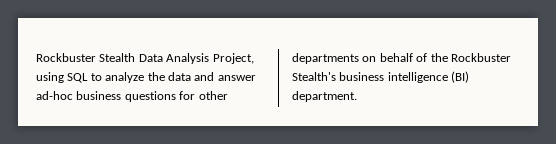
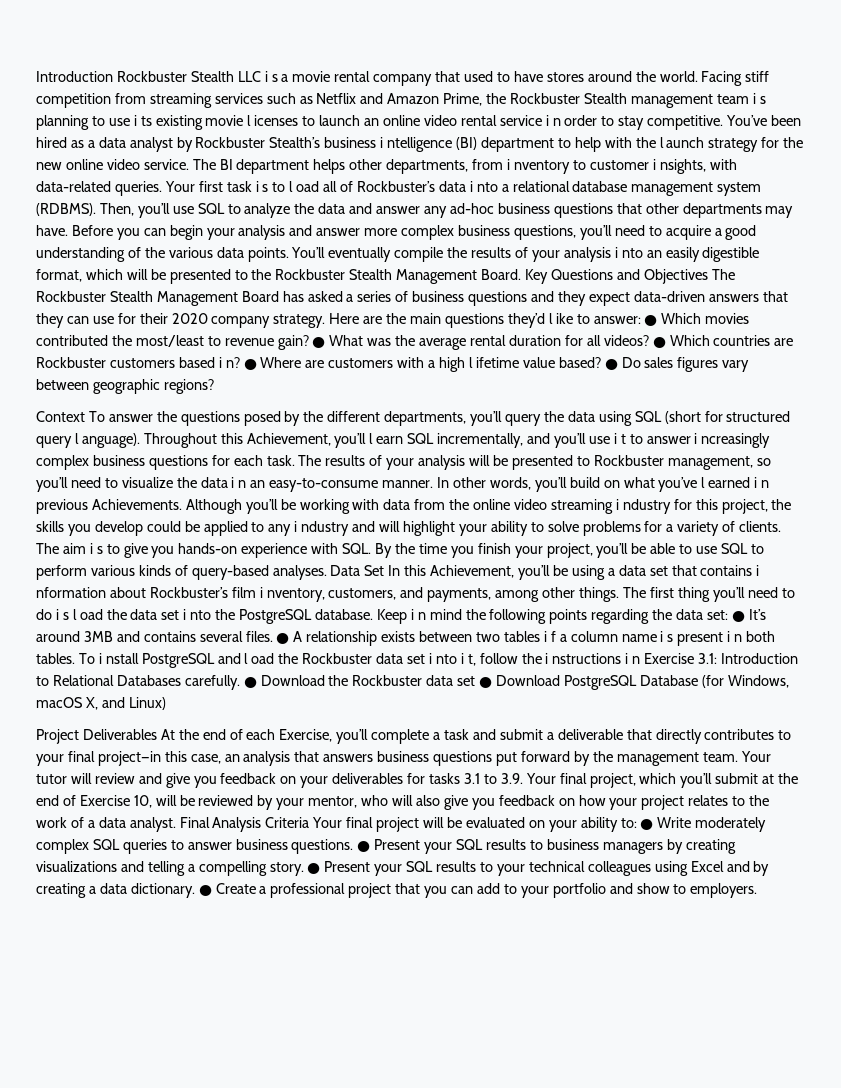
- Rockbuster Stealth Data Analysis Project, using SQL to analyze the data and answer ad-hoc business questions for other departments on behalf of the Rockbuster Stealth's business intelligence (BI) department.
+ Introduction Rockbuster Stealth LLC i s a movie rental company that used to have stores around the world. Facing stiff competition from streaming services such as Netflix and Amazon Prime, the Rockbuster Stealth management team i s planning to use i ts existing movie l icenses to launch an online video rental service i n order to stay competitive. You’ve been hired as a data analyst by Rockbuster Stealth’s business i ntelligence (BI) department to help with the l aunch strategy for the new online video service. The BI department helps other departments, from i nventory to customer i nsights, with data-related queries. Your first task i s to l oad all of Rockbuster’s data i nto a relational database management system (RDBMS). Then, you’ll use SQL to analyze the data and answer any ad-hoc business questions that other departments may have. Before you can begin your analysis and answer more complex business questions, you’ll need to acquire a good understanding of the various data points. You’ll eventually compile the results of your analysis i nto an easily digestible format, which will be presented to the Rockbuster Stealth Management Board. Key Questions and Objectives The Rockbuster Stealth Management Board has asked a series of business questions and they expect data-driven answers that they can use for their 2020 company strategy. Here are the main questions they’d l ike to answer: ● Which movies contributed the most/least to revenue gain? ● What was the average rental duration for all videos? ● Which countries are Rockbuster customers based i n? ● Where are customers with a high l ifetime value based? ● Do sales figures vary between geographic regions?
+ Context To answer the questions posed by the different departments, you’ll query the data using SQL (short for structured query l anguage). Throughout this Achievement, you’ll l earn SQL incrementally, and you’ll use i t to answer i ncreasingly complex business questions for each task. The results of your analysis will be presented to Rockbuster management, so you’ll need to visualize the data i n an easy-to-consume manner. In other words, you’ll build on what you’ve l earned i n previous Achievements. Although you’ll be working with data from the online video streaming i ndustry for this project, the skills you develop could be applied to any i ndustry and will highlight your ability to solve problems for a variety of clients. The aim i s to give you hands-on experience with SQL. By the time you finish your project, you’ll be able to use SQL to perform various kinds of query-based analyses. Data Set In this Achievement, you’ll be using a data set that contains i nformation about Rockbuster’s film i nventory, customers, and payments, among other things. The first thing you’ll need to do i s l oad the data set i nto the PostgreSQL database. Keep i n mind the following points regarding the data set: ● It’s around 3MB and contains several files. ● A relationship exists between two tables i f a column name i s present i n both tables. To i nstall PostgreSQL and l oad the Rockbuster data set i nto i t, follow the i nstructions i n Exercise 3.1: Introduction to Relational Databases carefully. ● Download the Rockbuster data set ● Download PostgreSQL Database (for Windows, macOS X, and Linux)
+ Project Deliverables At the end of each Exercise, you’ll complete a task and submit a deliverable that directly contributes to your final project—in this case, an analysis that answers business questions put forward by the management team. Your tutor will review and give you feedback on your deliverables for tasks 3.1 to 3.9. Your final project, which you’ll submit at the end of Exercise 10, will be reviewed by your mentor, who will also give you feedback on how your project relates to the work of a data analyst. Final Analysis Criteria Your final project will be evaluated on your ability to: ● Write moderately complex SQL queries to answer business questions. ● Present your SQL results to business managers by creating visualizations and telling a compelling story. ● Present your SQL results to your technical colleagues using Excel and by creating a data dictionary. ● Create a professional project that you can add to your portfolio and show to employers.

